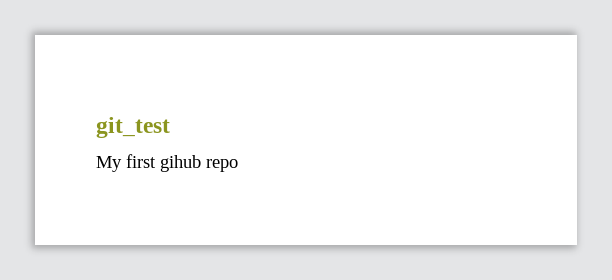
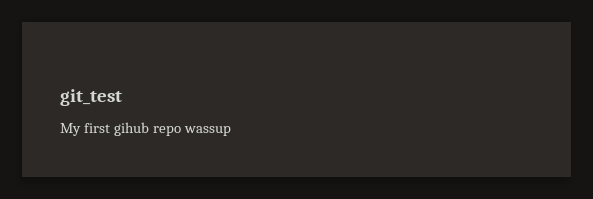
- My first gihub repo
+ My first gihub repo wassup

